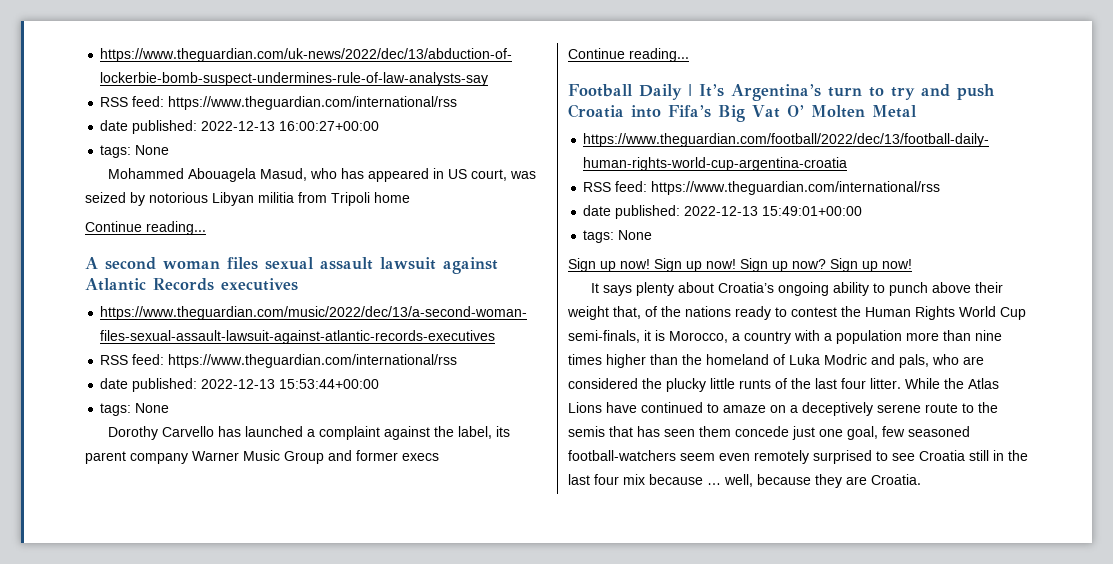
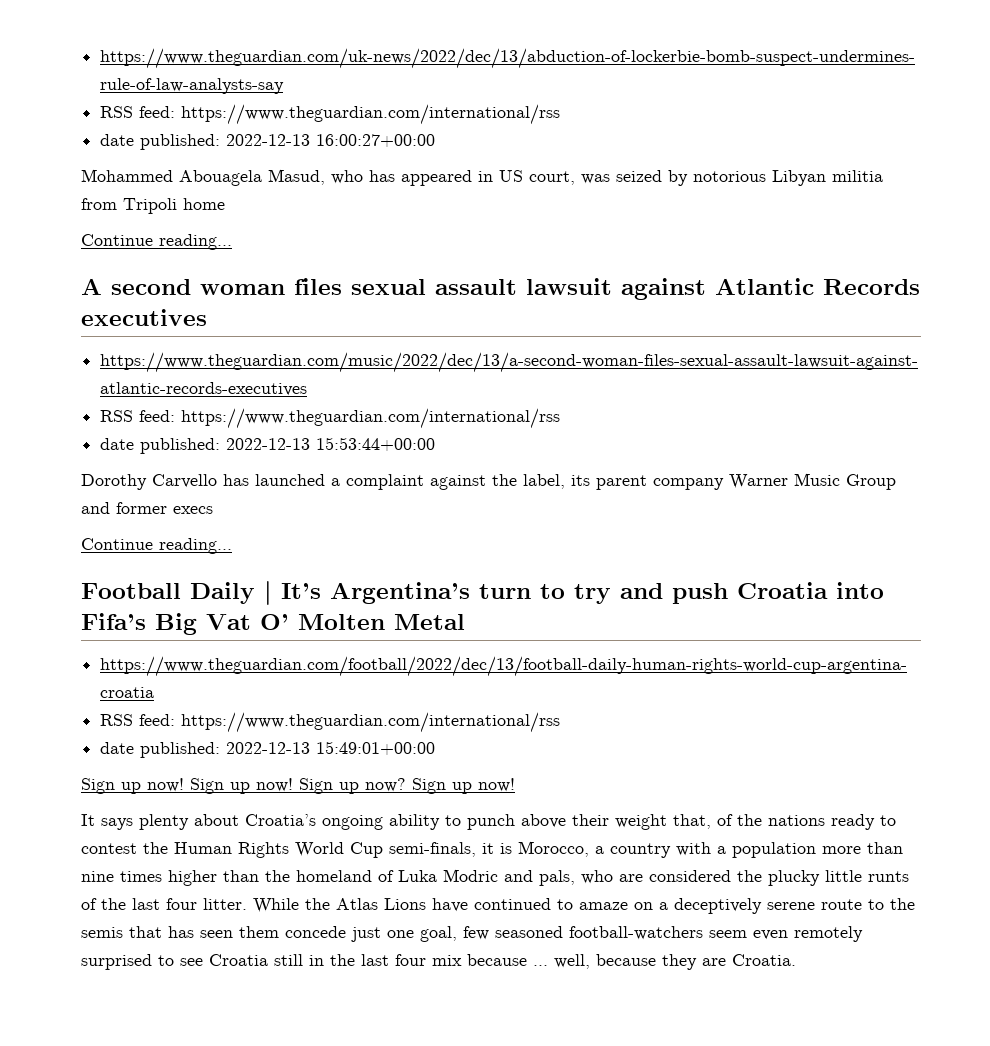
  date published: 2022-12-13 16:00:27+00:00
- tags: None
  date published: 2022-12-13 15:53:44+00:00
- tags: None
  date published: 2022-12-13 15:49:01+00:00
- tags: None

